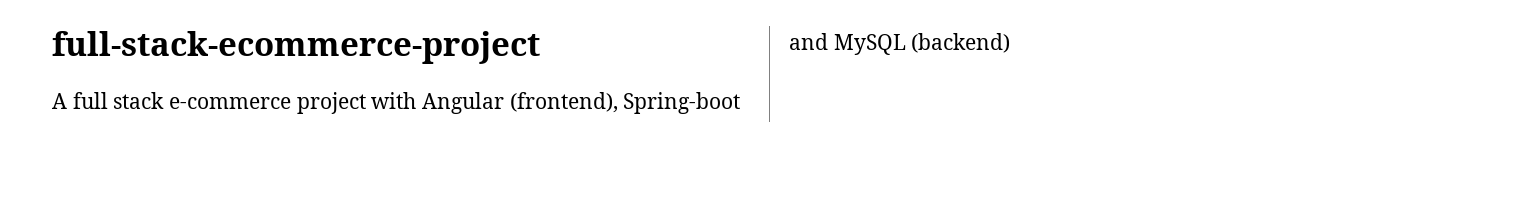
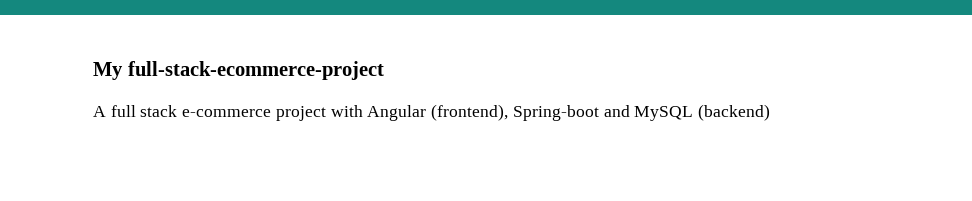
- full-stack-ecommerce-project
+ My full-stack-ecommerce-project

